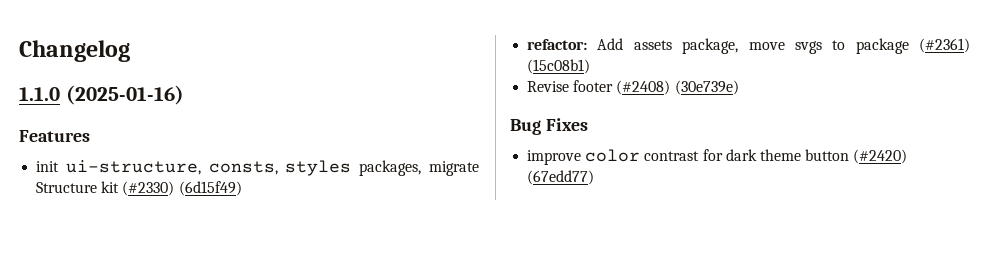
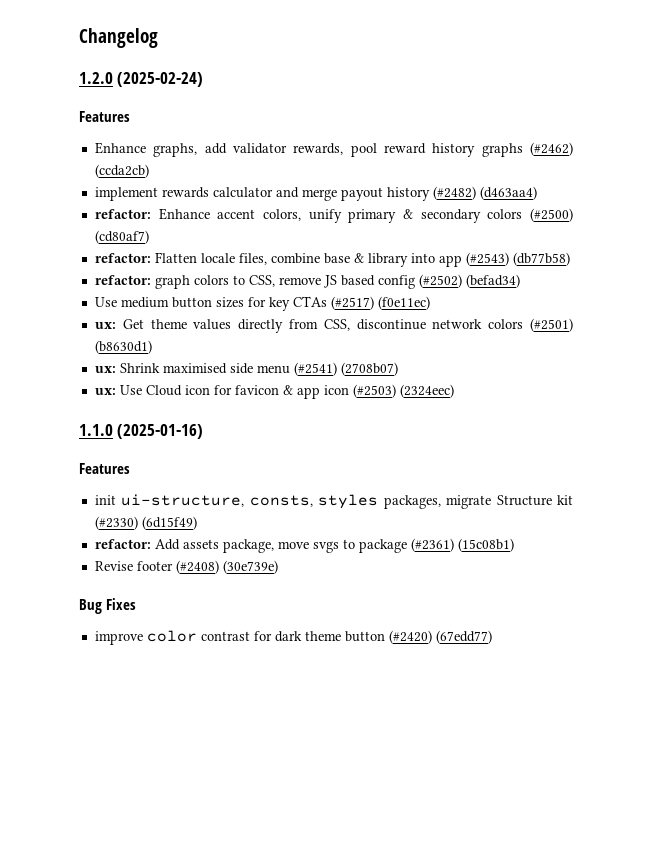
+ 1.2.0 (2025-02-24)
+ Features
+ Enhance graphs, add validator rewards, pool reward history graphs (#2462) (ccda2cb)
+ implement rewards calculator and merge payout history (#2482) (d463aa4)
+ refactor: Enhance accent colors, unify primary & secondary colors (#2500) (cd80af7)
+ refactor: Flatten locale files, combine base & library into app (#2543) (db77b58)
+ refactor: graph colors to CSS, remove JS based config (#2502) (befad34)
+ Use medium button sizes for key CTAs (#2517) (f0e11ec)
+ ux: Get theme values directly from CSS, discontinue network colors (#2501) (b8630d1)
+ ux: Shrink maximised side menu (#2541) (2708b07)
+ ux: Use Cloud icon for favicon & app icon (#2503) (2324eec)

